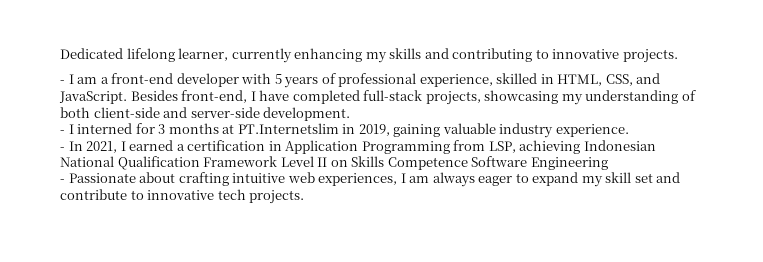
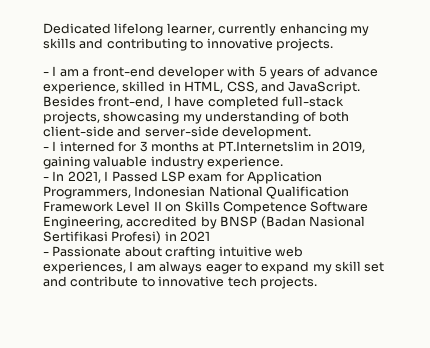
- - I am a front-end developer with 5 years of professional experience, skilled in HTML, CSS, and JavaScript.
+ - I am a front-end developer with 5 years of advance experience, skilled in HTML, CSS, and JavaScript.
- - In 2021, I earned a certification in Application Programming from LSP, achieving Indonesian National Qualification Framework Level II on Skills Competence Software Engineering
+ - In 2021, I Passed LSP exam for Application Programmers, Indonesian National Qualification Framework Level II on Skills Competence Software Engineering, accredited by BNSP (Badan Nasional Sertifikasi Profesi) in 2021

